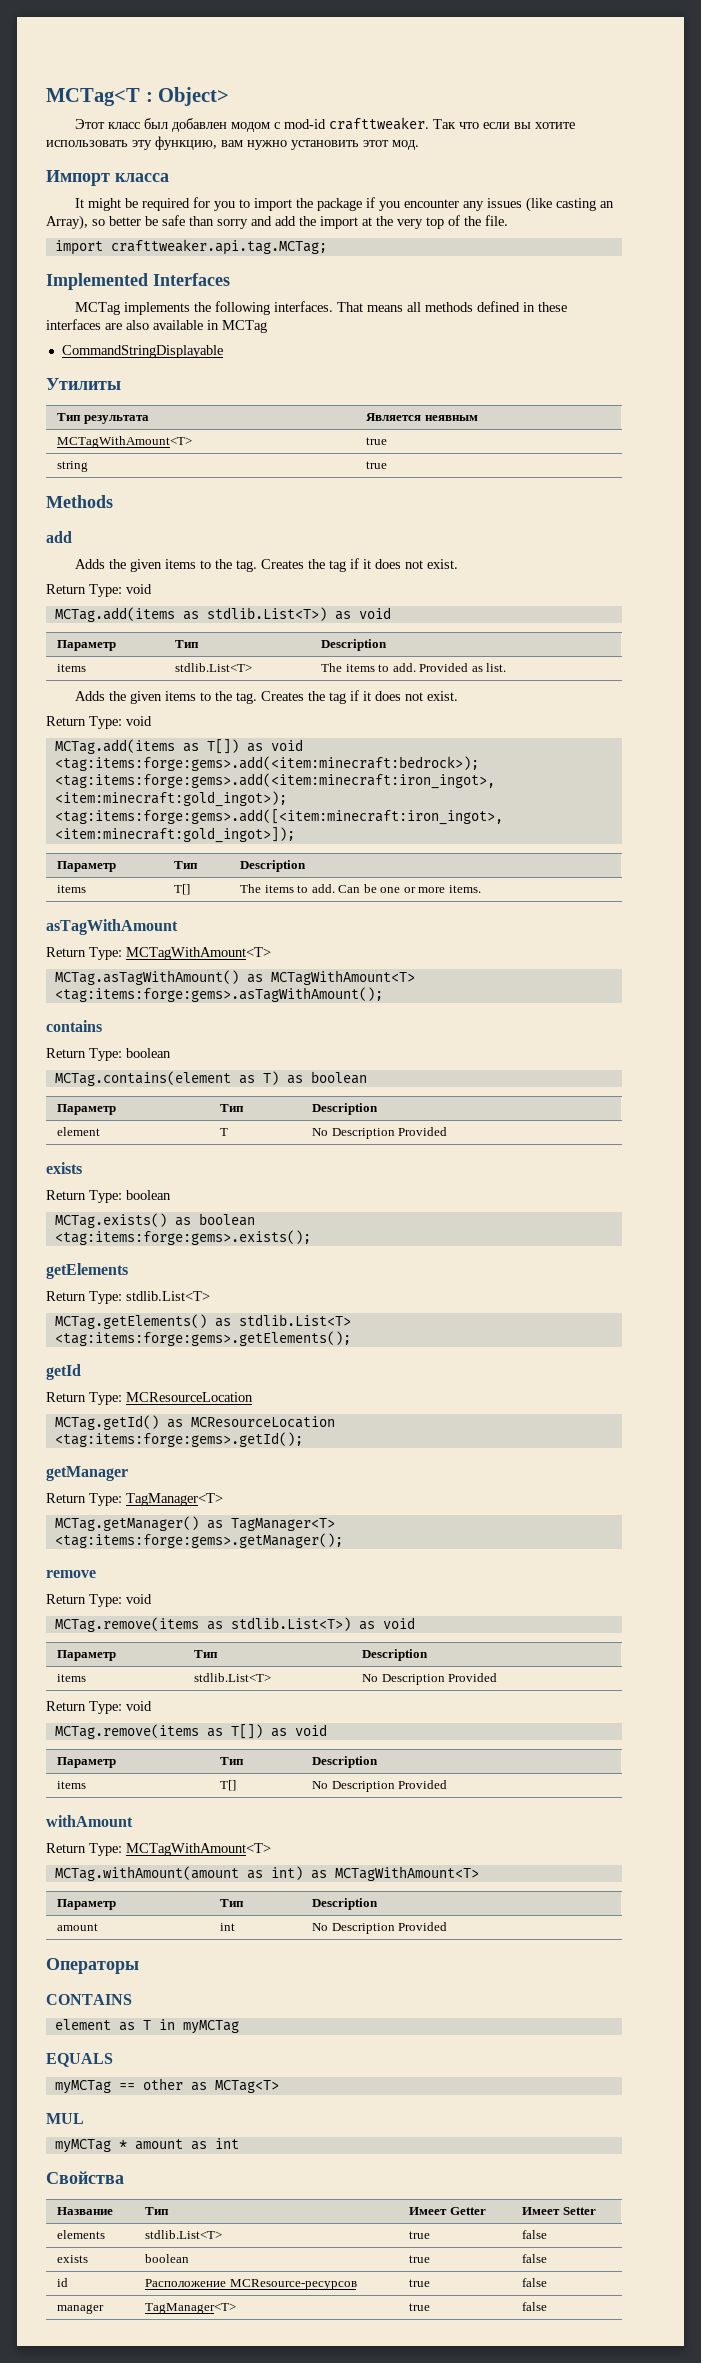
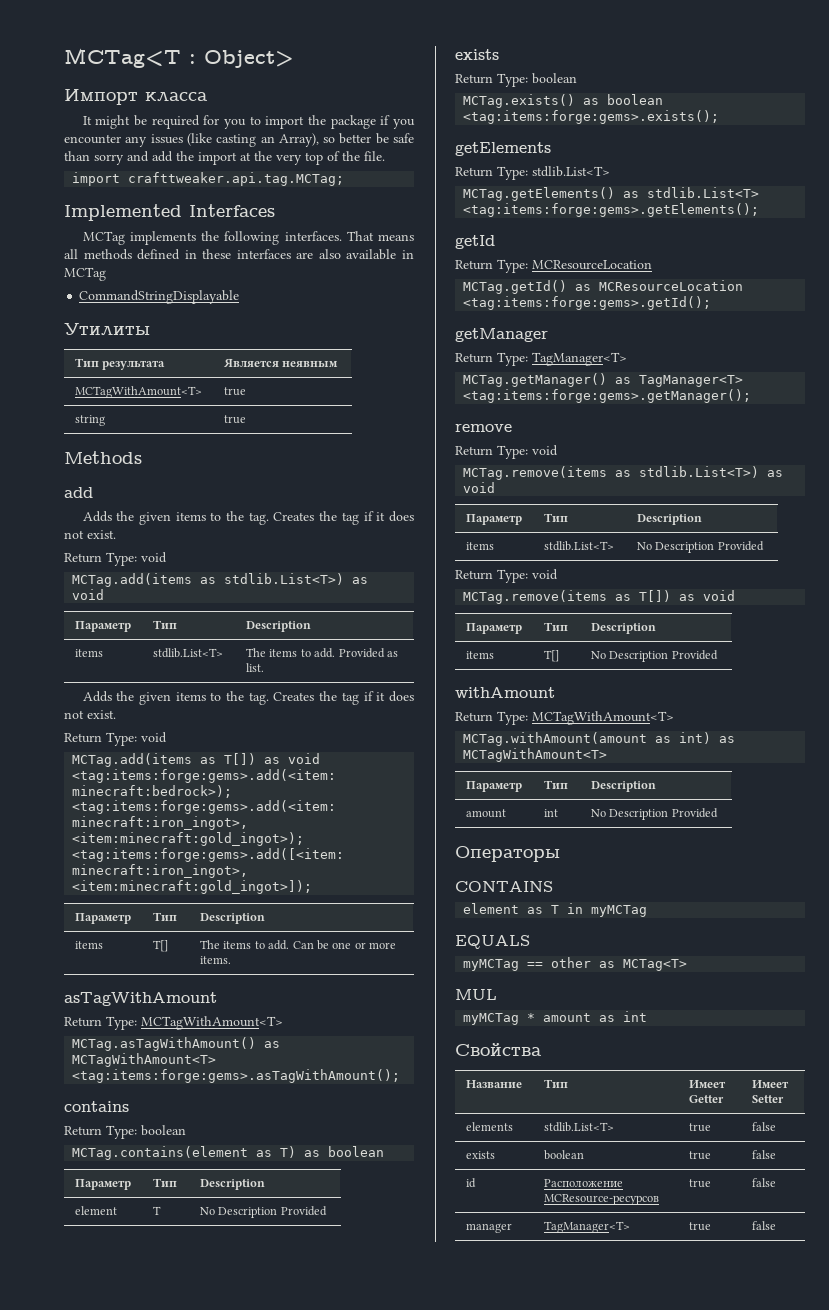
- Этот класс был добавлен модом с mod-id crafttweaker. Так что если вы хотите использовать эту функцию, вам нужно установить этот мод.

